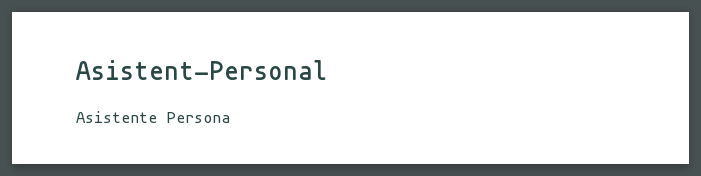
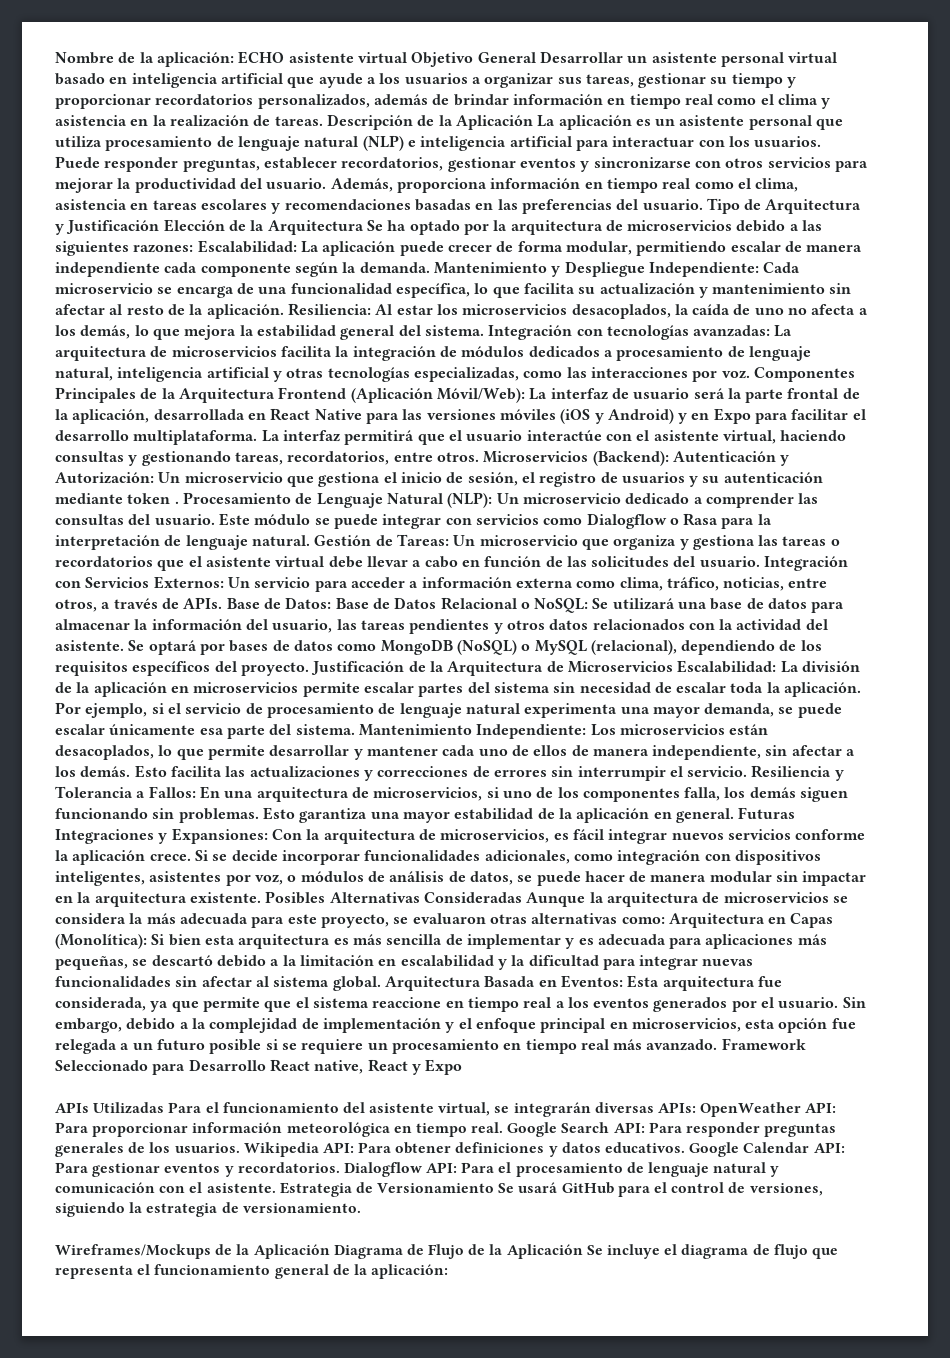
- Asistent-Personal
- Asistente Persona
+ Nombre de la aplicación: ECHO asistente virtual Objetivo General Desarrollar un asistente personal virtual basado en inteligencia artificial que ayude a los usuarios a organizar sus tareas, gestionar su tiempo y proporcionar recordatorios personalizados, además de brindar información en tiempo real como el clima y asistencia en la realización de tareas. Descripción de la Aplicación La aplicación es un asistente personal que utiliza procesamiento de lenguaje natural (NLP) e inteligencia artificial para interactuar con los usuarios. Puede responder preguntas, establecer recordatorios, gestionar eventos y sincronizarse con otros servicios para mejorar la productividad del usuario. Además, proporciona información en tiempo real como el clima, asistencia en tareas escolares y recomendaciones basadas en las preferencias del usuario. Tipo de Arquitectura y Justificación Elección de la Arquitectura Se ha optado por la arquitectura de microservicios debido a las siguientes razones: Escalabilidad: La aplicación puede crecer de forma modular, permitiendo escalar de manera independiente cada componente según la demanda. Mantenimiento y Despliegue Independiente: Cada microservicio se encarga de una funcionalidad específica, lo que facilita su actualización y mantenimiento sin afectar al resto de la aplicación. Resiliencia: Al estar los microservicios desacoplados, la caída de uno no afecta a los demás, lo que mejora la estabilidad general del sistema. Integración con tecnologías avanzadas: La arquitectura de microservicios facilita la integración de módulos dedicados a procesamiento de lenguaje natural, inteligencia artificial y otras tecnologías especializadas, como las interacciones por voz. Componentes Principales de la Arquitectura Frontend (Aplicación Móvil/Web): La interfaz de usuario será la parte frontal de la aplicación, desarrollada en React Native para las versiones móviles (iOS y Android) y en Expo para facilitar el desarrollo multiplataforma. La interfaz permitirá que el usuario interactúe con el asistente virtual, haciendo consultas y gestionando tareas, recordatorios, entre otros. Microservicios (Backend): Autenticación y Autorización: Un microservicio que gestiona el inicio de sesión, el registro de usuarios y su autenticación mediante token . Procesamiento de Lenguaje Natural (NLP): Un microservicio dedicado a comprender las consultas del usuario. Este módulo se puede integrar con servicios como Dialogflow o Rasa para la interpretación de lenguaje natural. Gestión de Tareas: Un microservicio que organiza y gestiona las tareas o recordatorios que el asistente virtual debe llevar a cabo en función de las solicitudes del usuario. Integración con Servicios Externos: Un servicio para acceder a información externa como clima, tráfico, noticias, entre otros, a través de APIs. Base de Datos: Base de Datos Relacional o NoSQL: Se utilizará una base de datos para almacenar la información del usuario, las tareas pendientes y otros datos relacionados con la actividad del asistente. Se optará por bases de datos como MongoDB (NoSQL) o MySQL (relacional), dependiendo de los requisitos específicos del proyecto. Justificación de la Arquitectura de Microservicios Escalabilidad: La división de la aplicación en microservicios permite escalar partes del sistema sin necesidad de escalar toda la aplicación. Por ejemplo, si el servicio de procesamiento de lenguaje natural experimenta una mayor demanda, se puede escalar únicamente esa parte del sistema. Mantenimiento Independiente: Los microservicios están desacoplados, lo que permite desarrollar y mantener cada uno de ellos de manera independiente, sin afectar a los demás. Esto facilita las actualizaciones y correcciones de errores sin interrumpir el servicio. Resiliencia y Tolerancia a Fallos: En una arquitectura de microservicios, si uno de los componentes falla, los demás siguen funcionando sin problemas. Esto garantiza una mayor estabilidad de la aplicación en general. Futuras Integraciones y Expansiones: Con la arquitectura de microservicios, es fácil integrar nuevos servicios conforme la aplicación crece. Si se decide incorporar funcionalidades adicionales, como integración con dispositivos inteligentes, asistentes por voz, o módulos de análisis de datos, se puede hacer de manera modular sin impactar en la arquitectura existente. Posibles Alternativas Consideradas Aunque la arquitectura de microservicios se considera la más adecuada para este proyecto, se evaluaron otras alternativas como: Arquitectura en Capas (Monolítica): Si bien esta arquitectura es más sencilla de implementar y es adecuada para aplicaciones más pequeñas, se descartó debido a la limitación en escalabilidad y la dificultad para integrar nuevas funcionalidades sin afectar al sistema global. Arquitectura Basada en Eventos: Esta arquitectura fue considerada, ya que permite que el sistema reaccione en tiempo real a los eventos generados por el usuario. Sin embargo, debido a la complejidad de implementación y el enfoque principal en microservicios, esta opción fue relegada a un futuro posible si se requiere un procesamiento en tiempo real más avanzado. Framework Seleccionado para Desarrollo React native, React y Expo
+ APIs Utilizadas Para el funcionamiento del asistente virtual, se integrarán diversas APIs: OpenWeather API: Para proporcionar información meteorológica en tiempo real. Google Search API: Para responder preguntas generales de los usuarios. Wikipedia API: Para obtener definiciones y datos educativos. Google Calendar API: Para gestionar eventos y recordatorios. Dialogflow API: Para el procesamiento de lenguaje natural y comunicación con el asistente. Estrategia de Versionamiento Se usará GitHub para el control de versiones, siguiendo la estrategia de versionamiento.
+ Wireframes/Mockups de la Aplicación Diagrama de Flujo de la Aplicación Se incluye el diagrama de flujo que representa el funcionamiento general de la aplicación:

